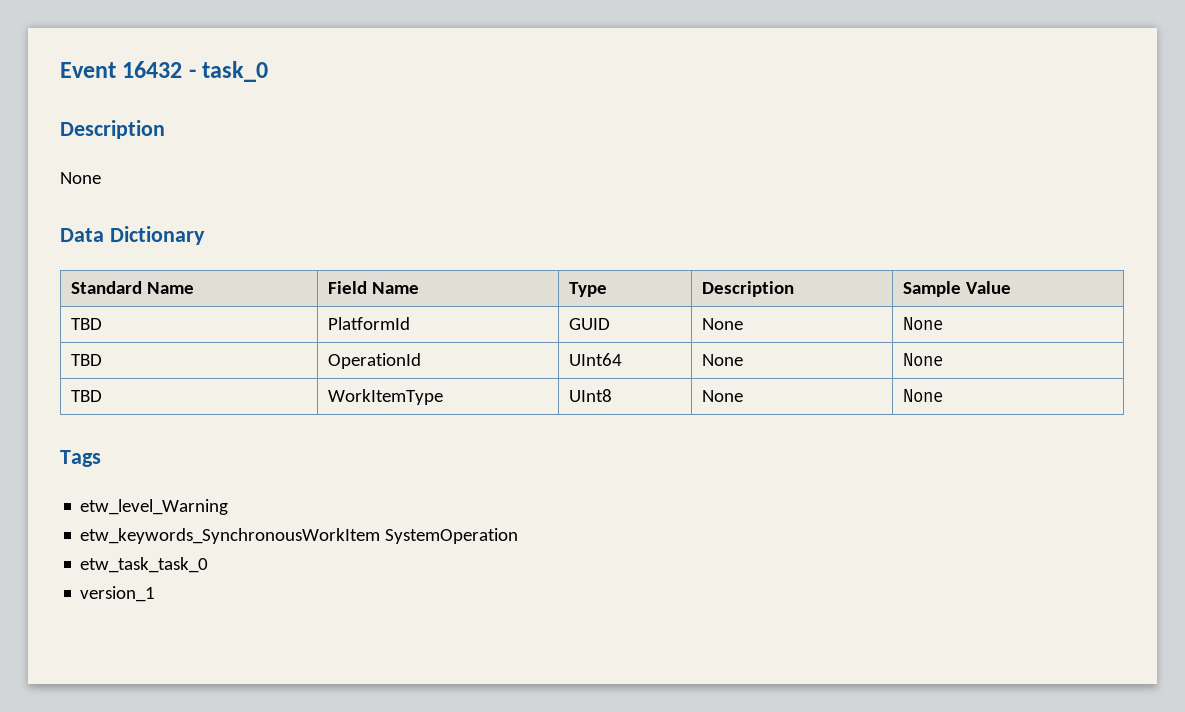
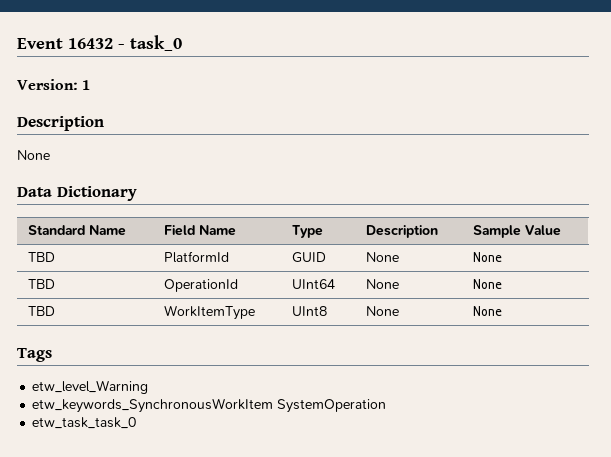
+ Version: 1
- version_1

